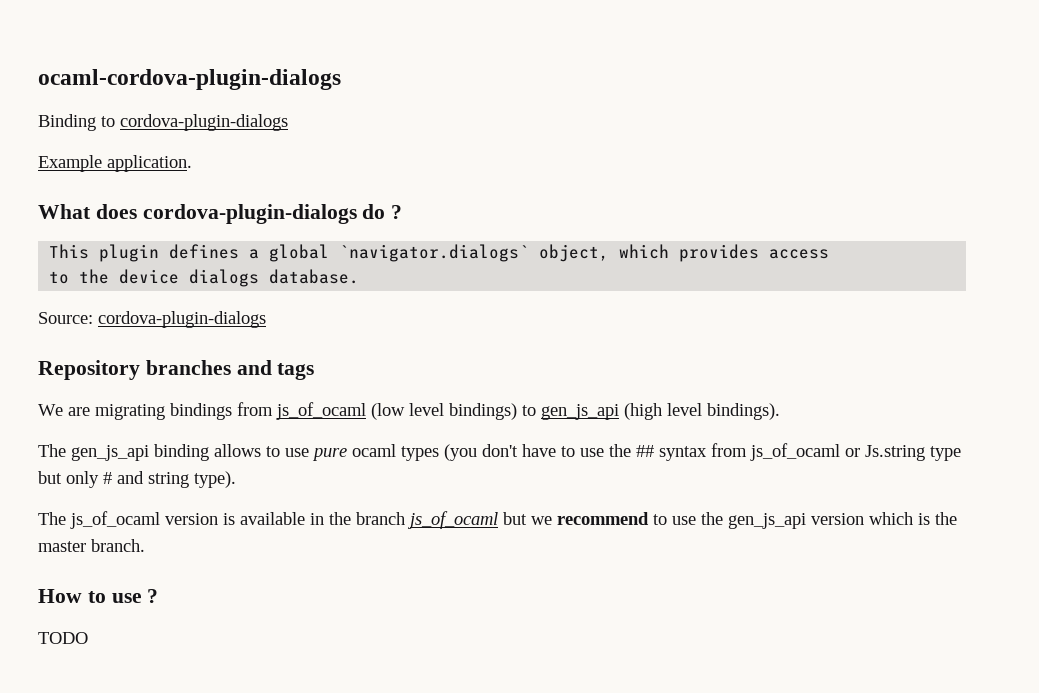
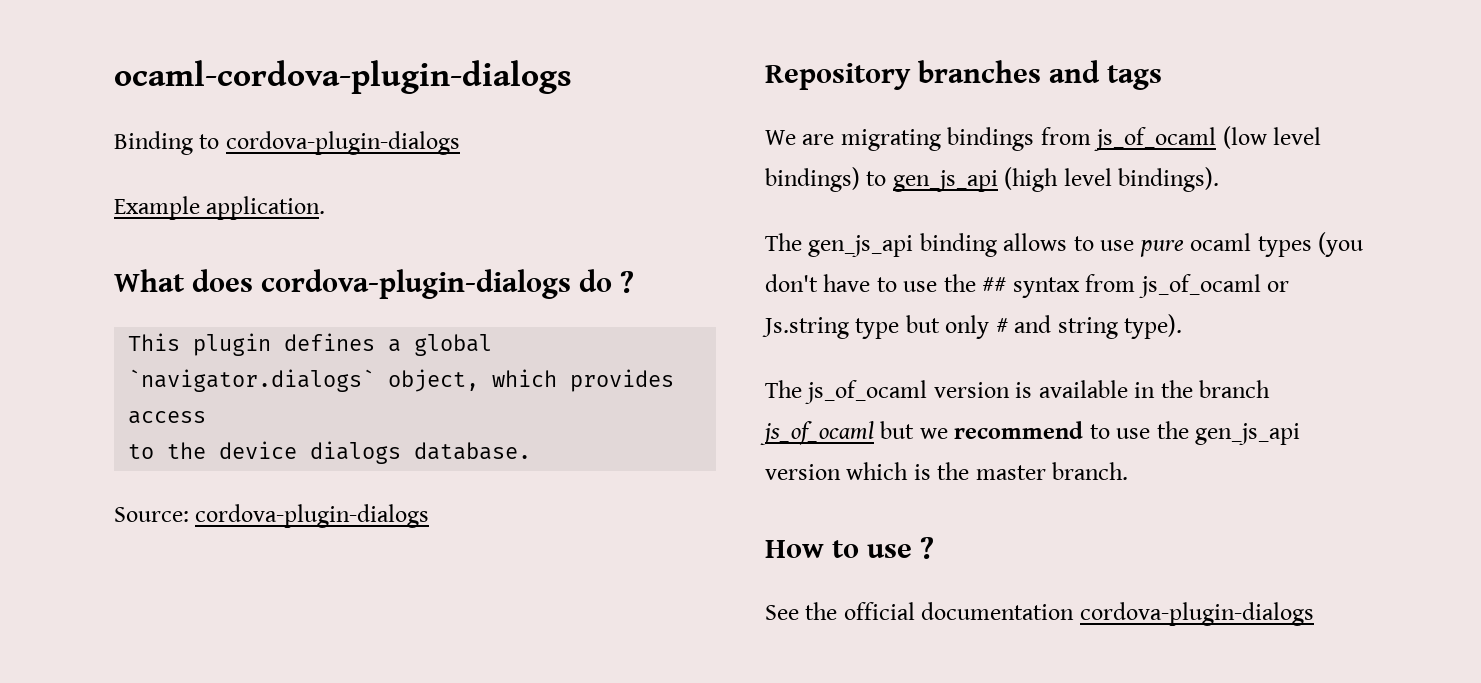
- TODO
+ See the official documentation cordova-plugin-dialogs

